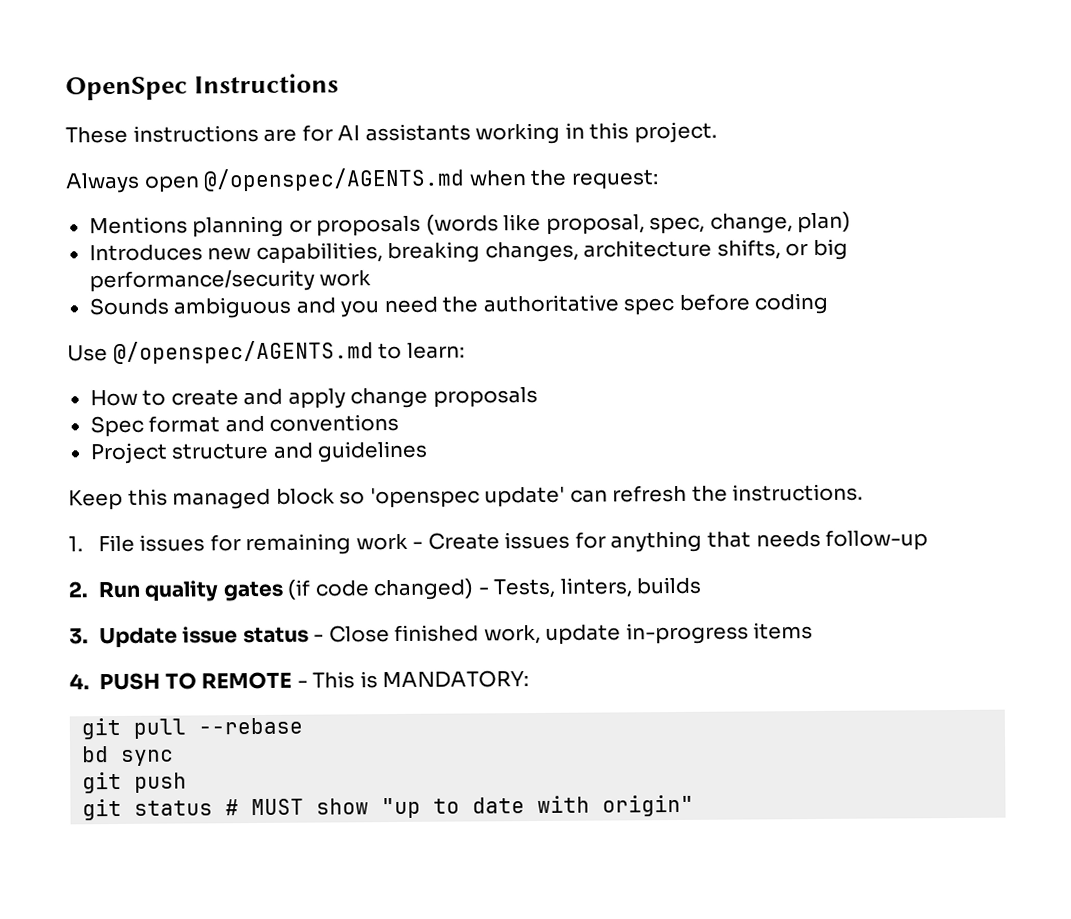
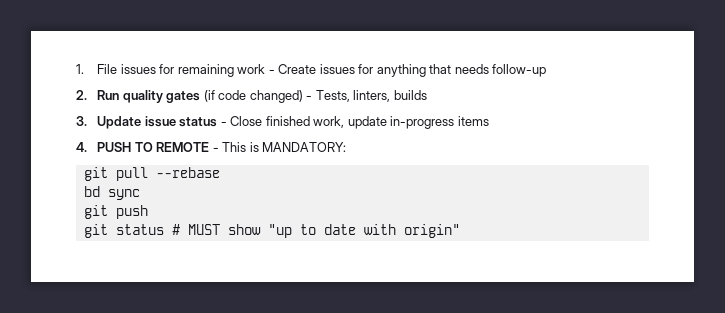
- OpenSpec Instructions
- These instructions are for AI assistants working in this project.
- Always open @/openspec/AGENTS.md when the request:
- Mentions planning or proposals (words like proposal, spec, change, plan)
- Introduces new capabilities, breaking changes, architecture shifts, or big performance/security work
- Sounds ambiguous and you need the authoritative spec before coding
- Use @/openspec/AGENTS.md to learn:
- How to create and apply change proposals
- Spec format and conventions
- Project structure and guidelines
- Keep this managed block so 'openspec update' can refresh the instructions.

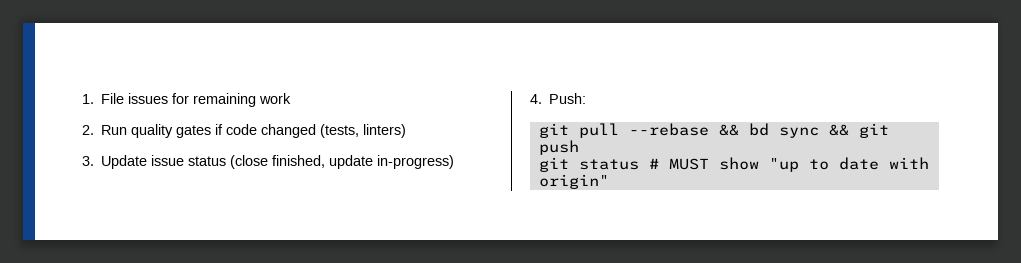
- 1. File issues for remaining work - Create issues for anything that needs follow-up
- 2. Run quality gates (if code changed) - Tests, linters, builds
- 3. Update issue status - Close finished work, update in-progress items
- 4. PUSH TO REMOTE - This is MANDATORY:
+ 1. File issues for remaining work
+ 2. Run quality gates if code changed (tests, linters)
+ 3. Update issue status (close finished, update in-progress)
+ 4. Push:
- git pull --rebase
- bd sync
- git push
+ git pull --rebase && bd sync && git push

